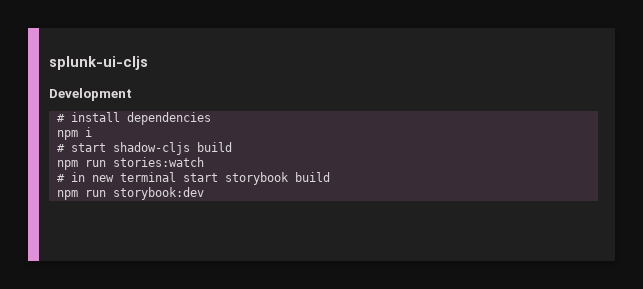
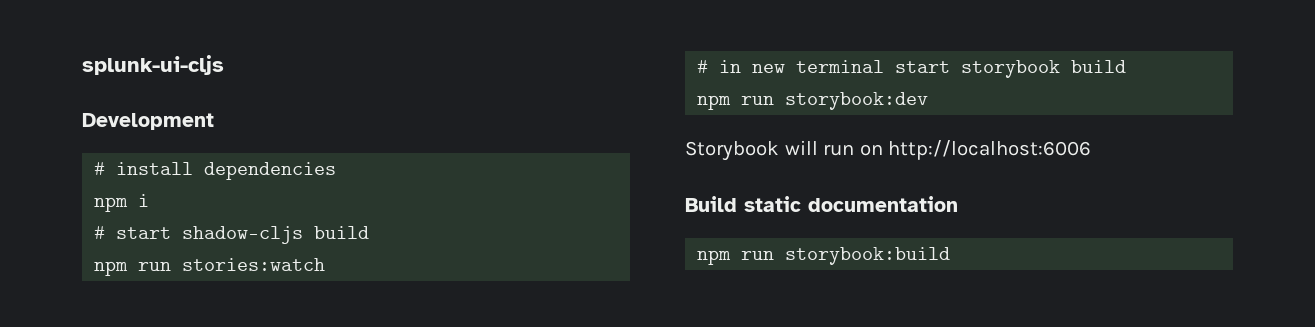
+ Storybook will run on http://localhost:6006
+ Build static documentation
+ npm run storybook:build

